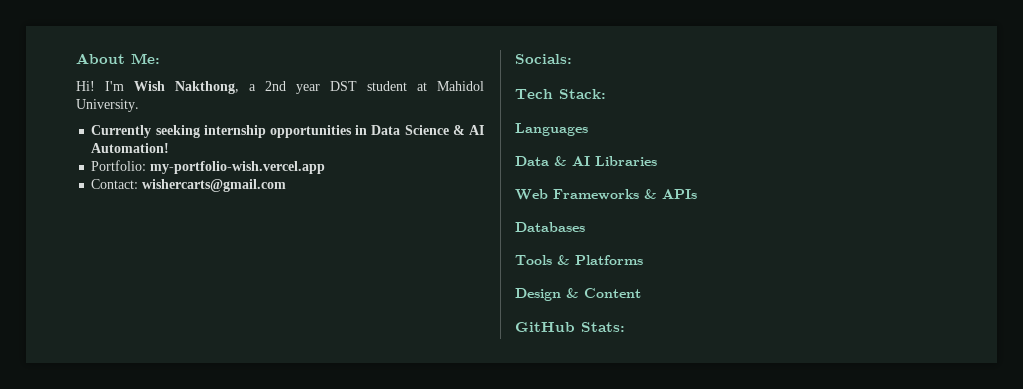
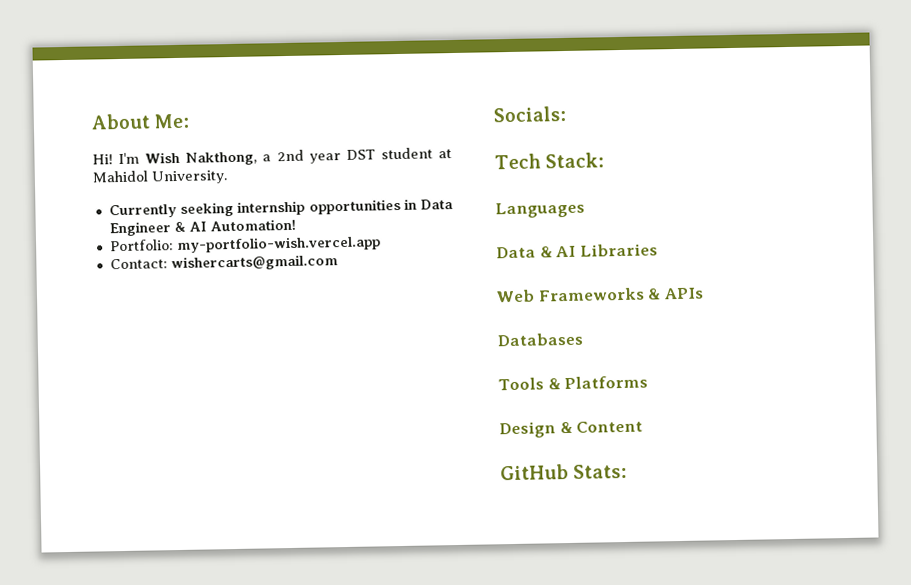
- Currently seeking internship opportunities in Data Science & AI Automation!
+ Currently seeking internship opportunities in Data Engineer & AI Automation!

